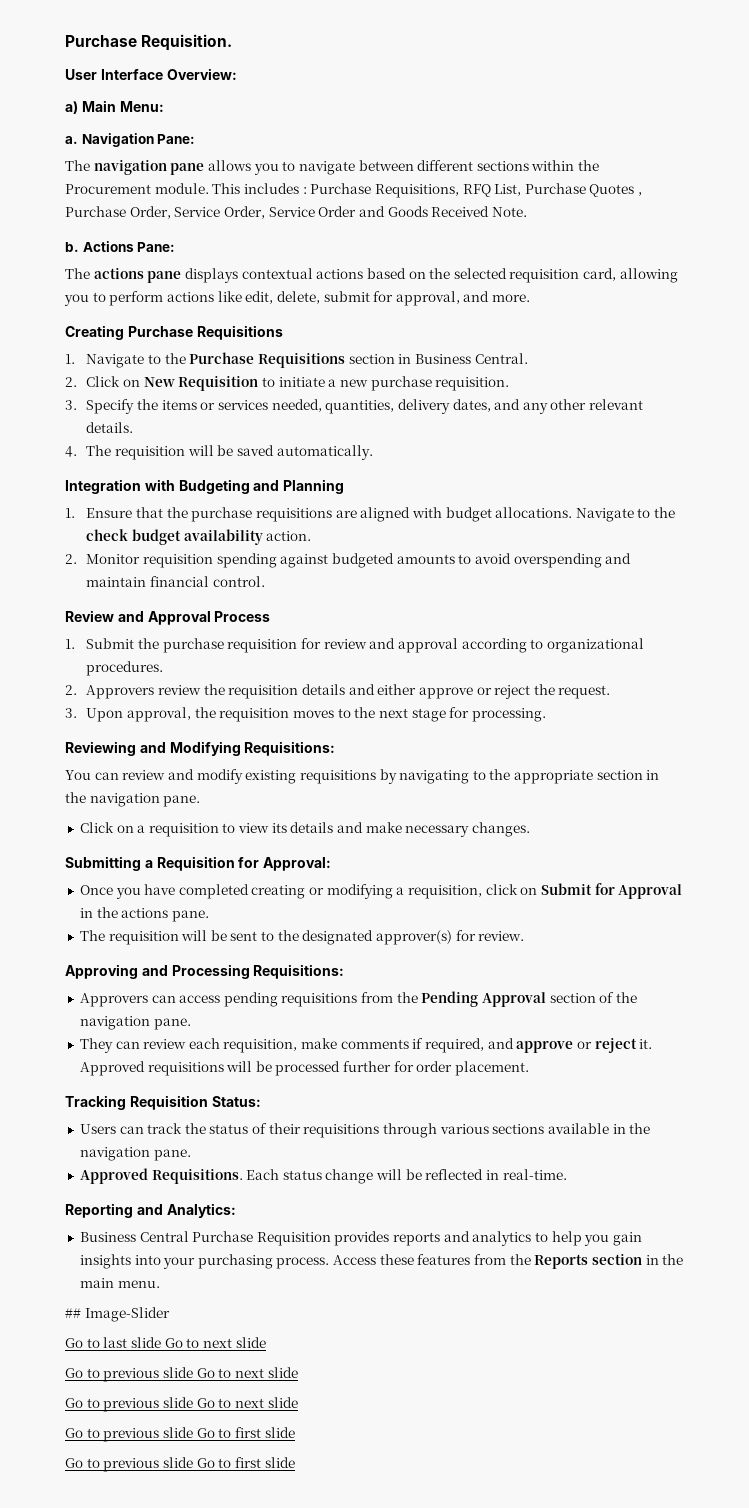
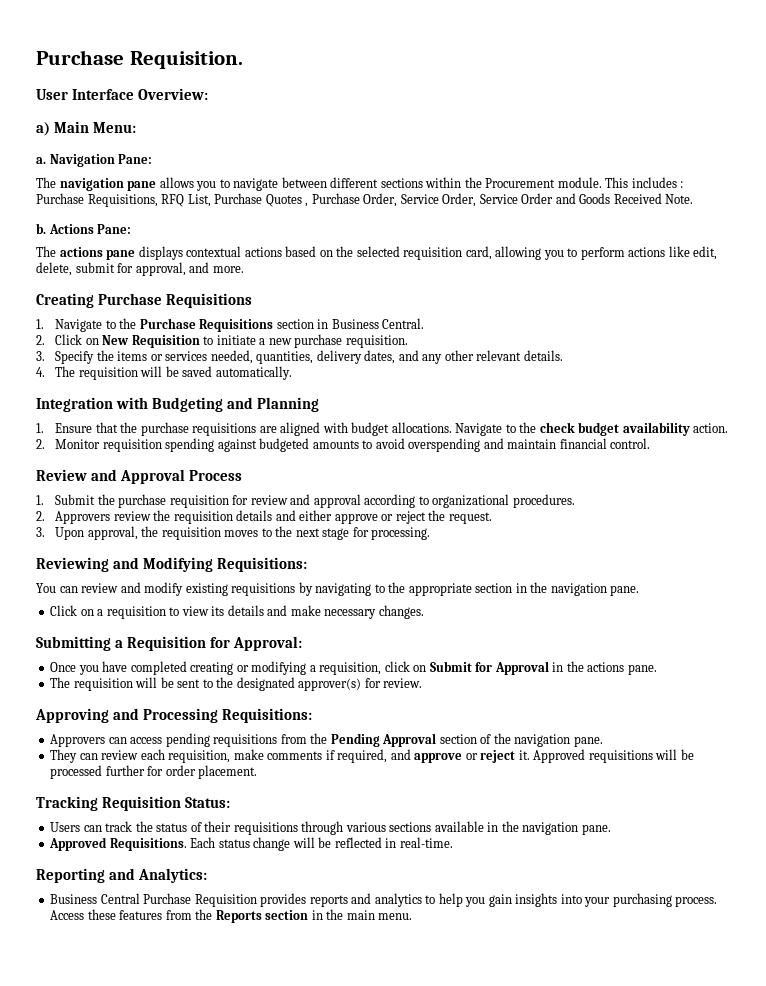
- ## Image-Slider
- Go to last slide Go to next slide
- Go to previous slide Go to next slide
- Go to previous slide Go to next slide
- Go to previous slide Go to first slide
- Go to previous slide Go to first slide

